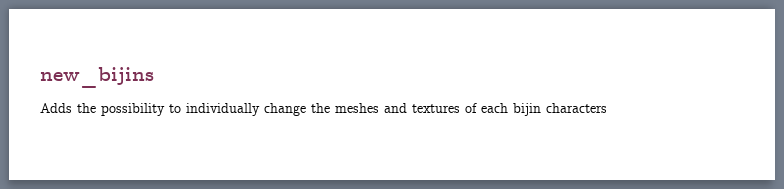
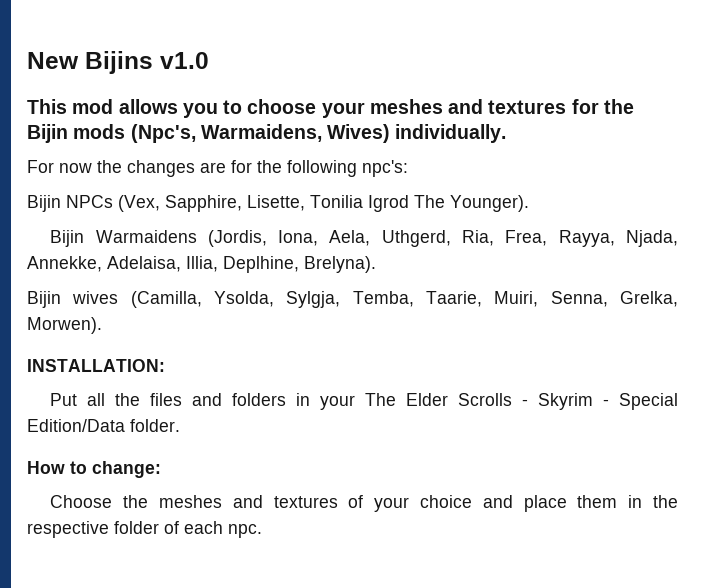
- new_bijins
- Adds the possibility to individually change the meshes and textures of each bijin characters
+ New Bijins v1.0
+ This mod allows you to choose your meshes and textures for the Bijin mods (Npc's, Warmaidens, Wives) individually.
+ For now the changes are for the following npc's:
+ Bijin NPCs (Vex, Sapphire, Lisette, Tonilia Igrod The Younger).
+ Bijin Warmaidens (Jordis, Iona, Aela, Uthgerd, Ria, Frea, Rayya, Njada, Annekke, Adelaisa, Illia, Deplhine, Brelyna).
+ Bijin wives (Camilla, Ysolda, Sylgja, Temba, Taarie, Muiri, Senna, Grelka, Morwen).
+ INSTALLATION:
+ Put all the files and folders in your The Elder Scrolls - Skyrim - Special Edition/Data folder.
+ How to change:
+ Choose the meshes and textures of your choice and place them in the respective folder of each npc.

